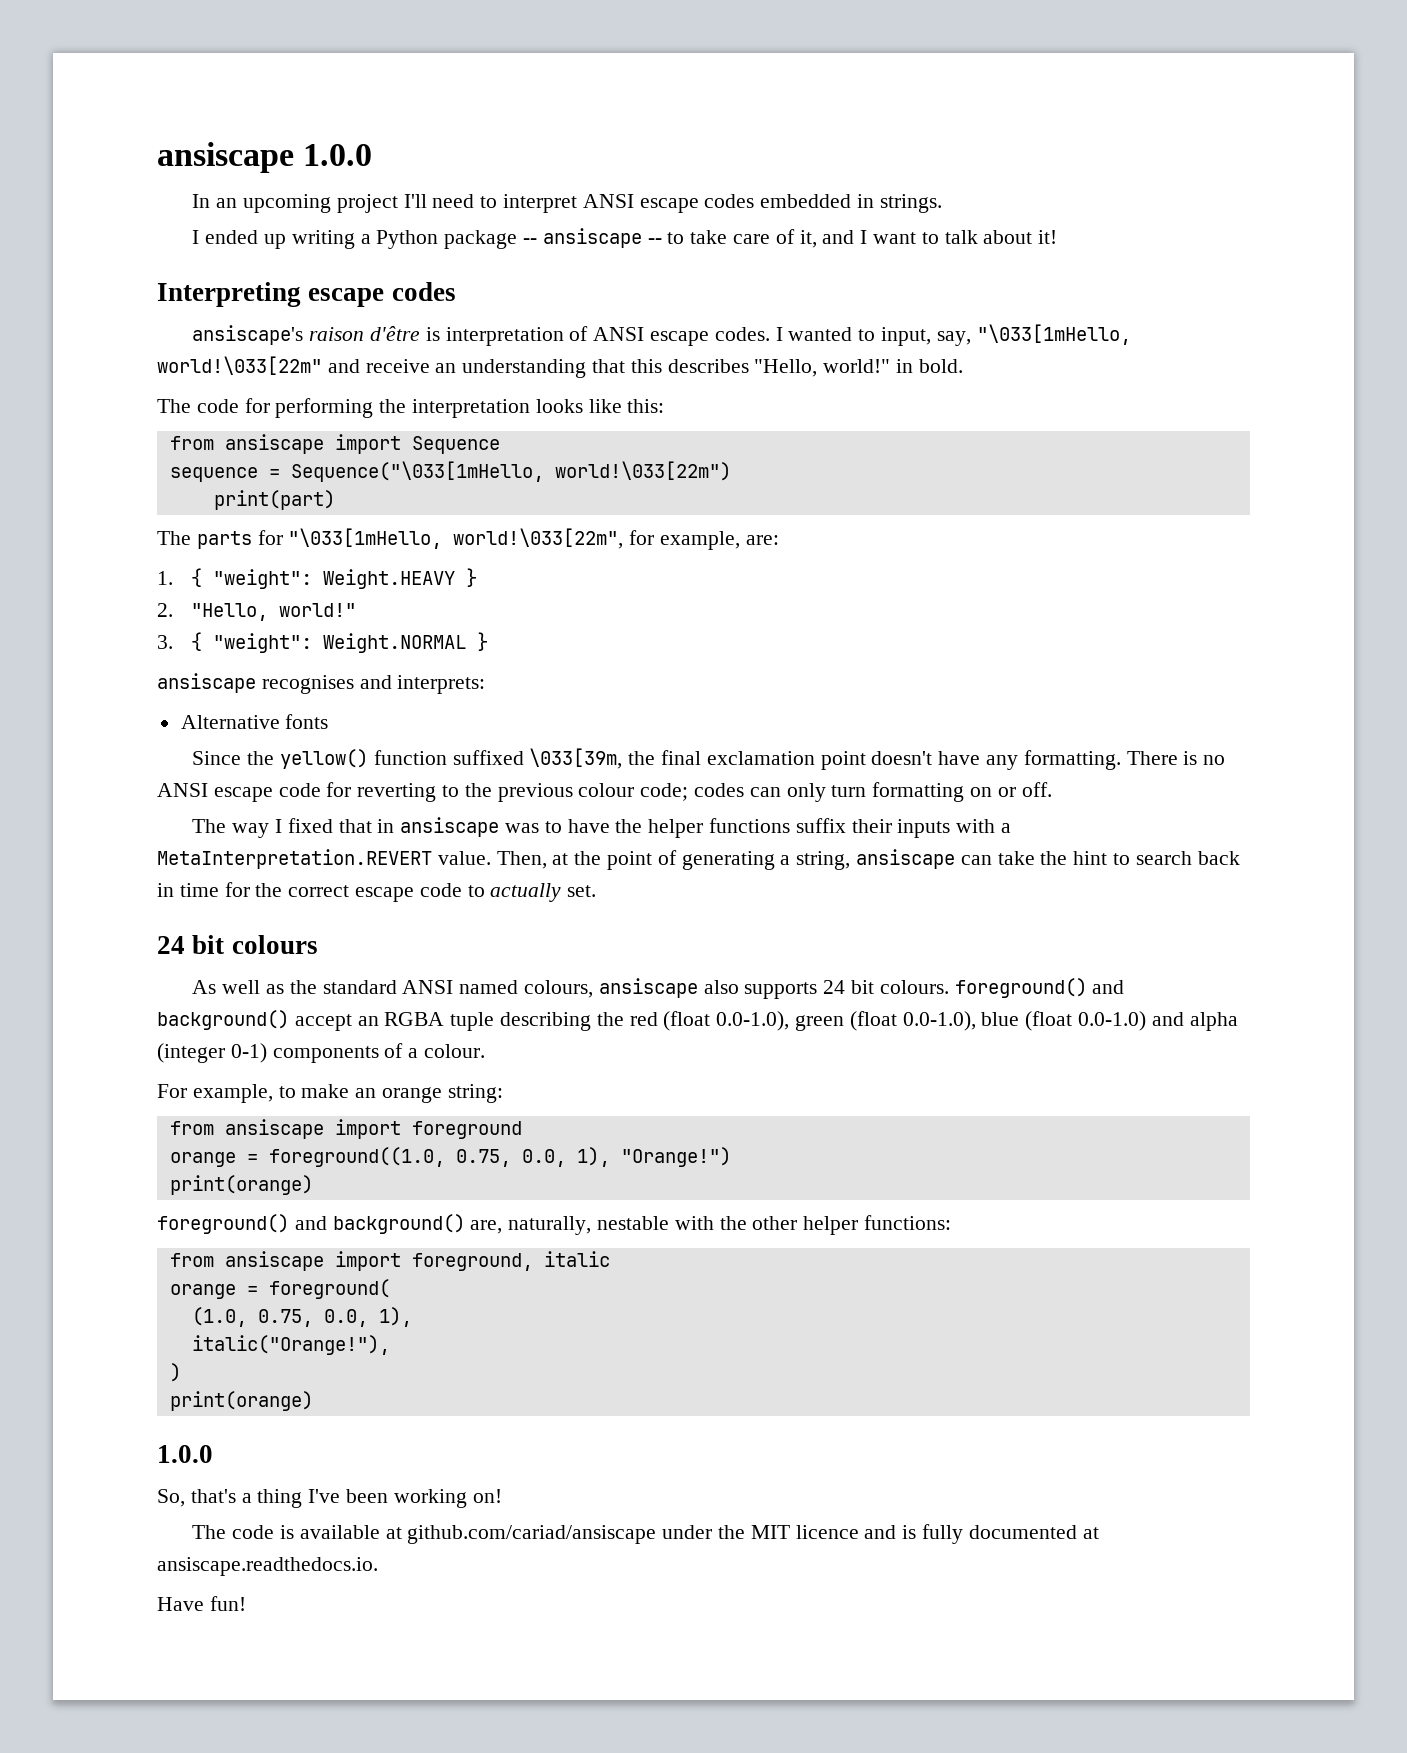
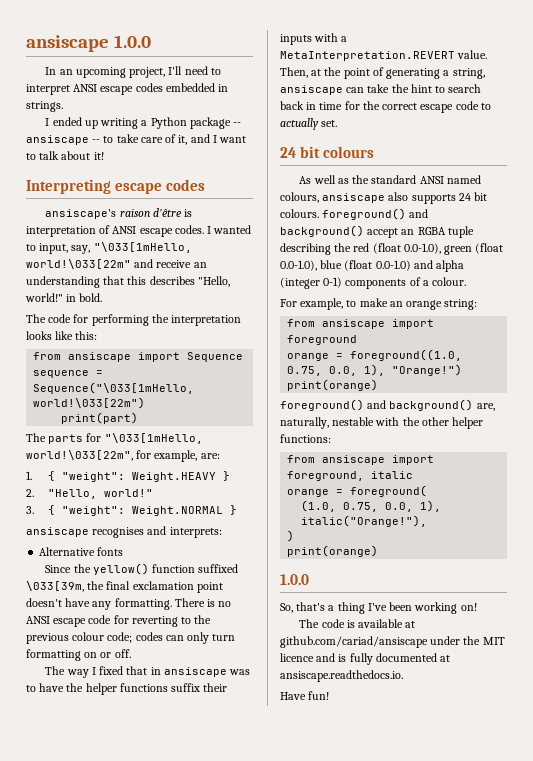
- In an upcoming project I'll need to interpret ANSI escape codes embedded in strings.
+ In an upcoming project, I'll need to interpret ANSI escape codes embedded in strings.

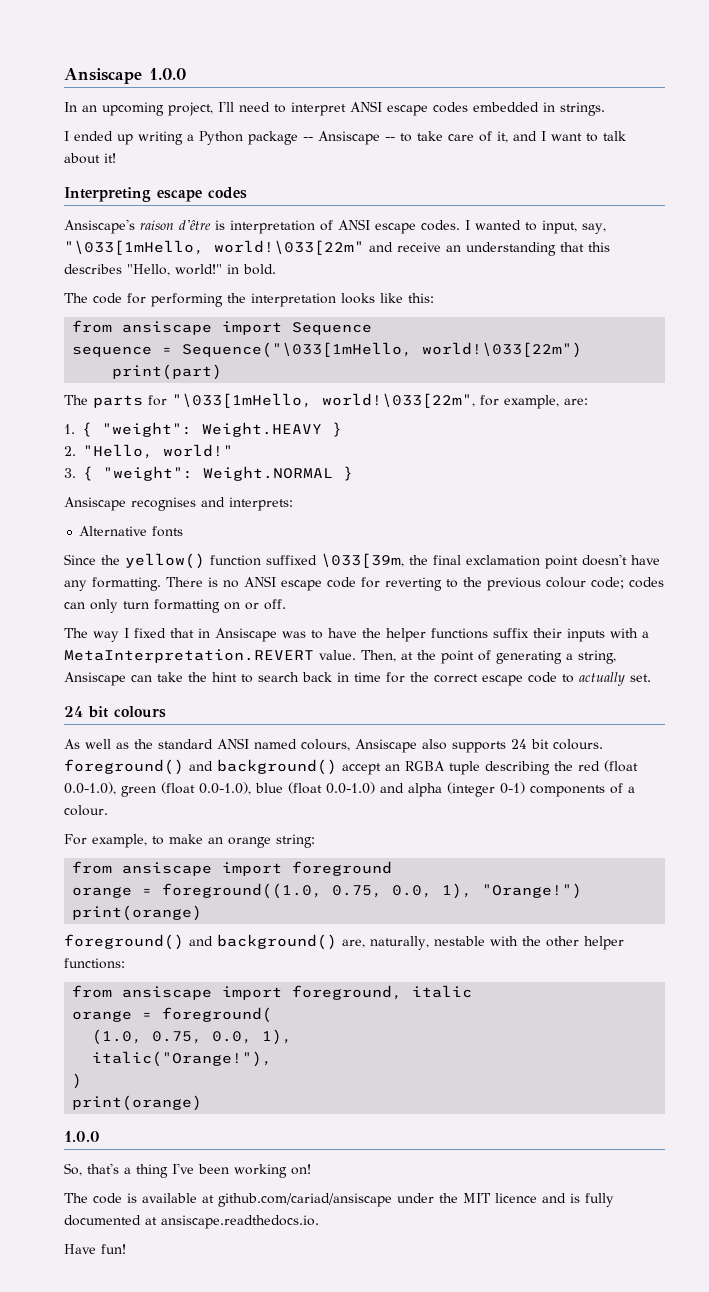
- ansiscape 1.0.0
+ Ansiscape 1.0.0
- I ended up writing a Python package -- ansiscape -- to take care of it, and I want to talk about it!
+ I ended up writing a Python package -- Ansiscape -- to take care of it, and I want to talk about it!
- ansiscape's raison d'être is interpretation of ANSI escape codes.
+ Ansiscape's raison d'être is interpretation of ANSI escape codes.
- ansiscape recognises and interprets:
+ Ansiscape recognises and interprets:
- The way I fixed that in ansiscape was to have the helper functions suffix their inputs with a MetaInterpretation.REVERT value.
+ The way I fixed that in Ansiscape was to have the helper functions suffix their inputs with a MetaInterpretation.REVERT value.
- Then, at the point of generating a string, ansiscape can take the hint to search back in time for the correct escape code to actually set.
+ Then, at the point of generating a string, Ansiscape can take the hint to search back in time for the correct escape code to actually set.
- As well as the standard ANSI named colours, ansiscape also supports 24 bit colours. foreground() and background() accept an RGBA tuple describing the red (float 0.0-1.0), green (float 0.0-1.0), blue (float 0.0-1.0) and alpha (integer 0-1) components of a colour.
+ As well as the standard ANSI named colours, Ansiscape also supports 24 bit colours. foreground() and background() accept an RGBA tuple describing the red (float 0.0-1.0), green (float 0.0-1.0), blue (float 0.0-1.0) and alpha (integer 0-1) components of a colour.

